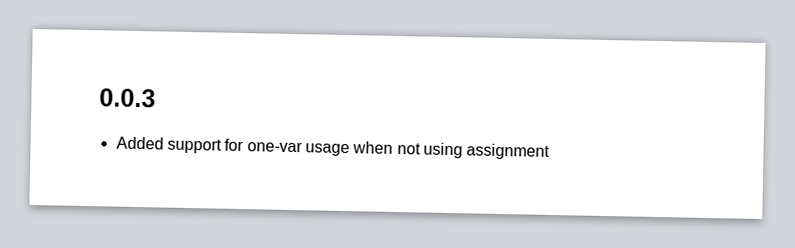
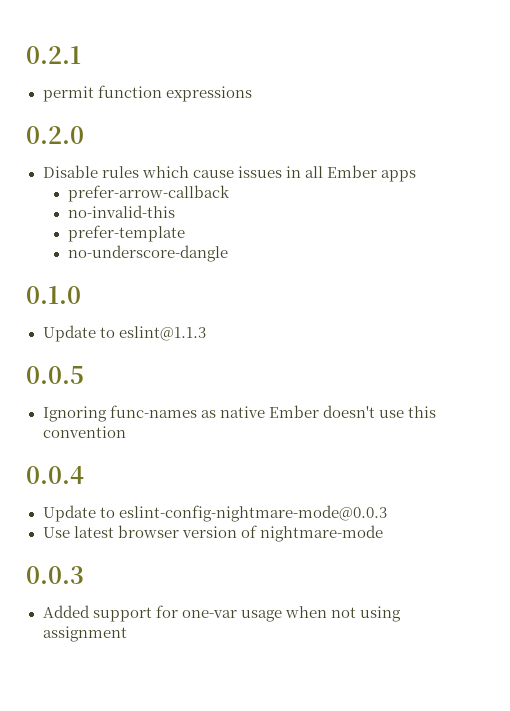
+ 0.2.1
+ permit function expressions
+ 0.2.0
+ Disable rules which cause issues in all Ember apps
+ prefer-arrow-callback
+ no-invalid-this
+ prefer-template
+ no-underscore-dangle
+ 0.1.0
+ Update to eslint@1.1.3
+ 0.0.5
+ Ignoring func-names as native Ember doesn't use this convention
+ 0.0.4
+ Update to eslint-config-nightmare-mode@0.0.3
+ Use latest browser version of nightmare-mode

